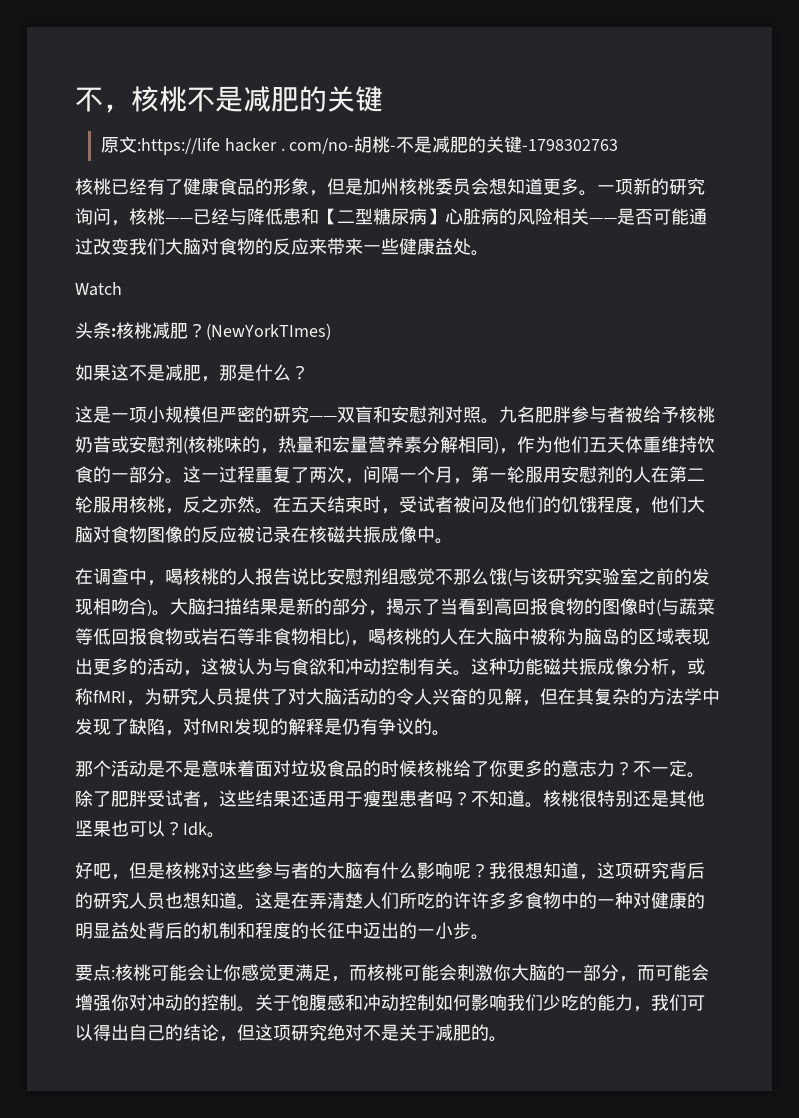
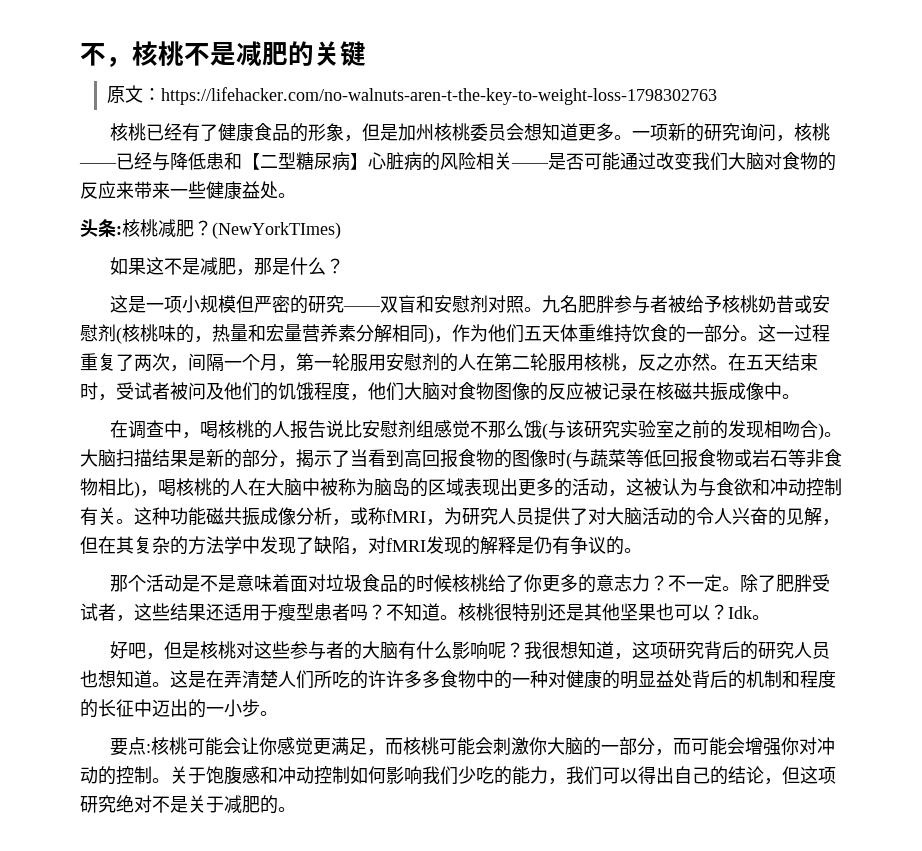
- 原文:https://life hacker . com/no-胡桃-不是减肥的关键-1798302763
+ 原文：https://lifehacker.com/no-walnuts-aren-t-the-key-to-weight-loss-1798302763
- Watch

